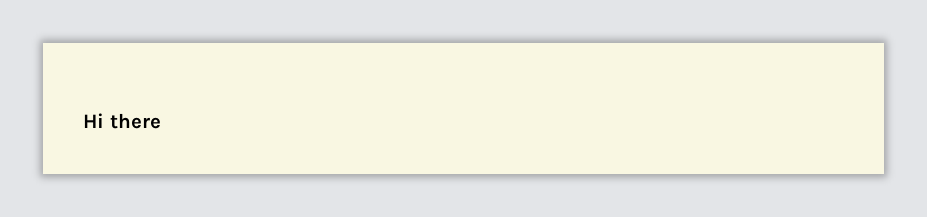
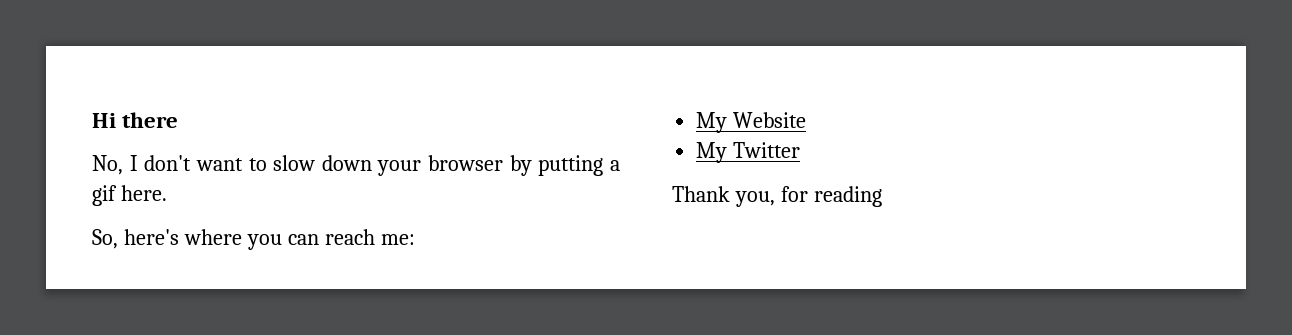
+ No, I don't want to slow down your browser by putting a gif here.
+ So, here's where you can reach me:
+ My Website
+ My Twitter
+ Thank you, for reading

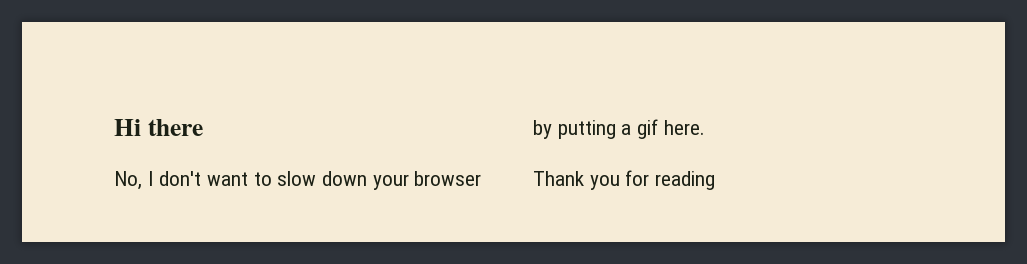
- So, here's where you can reach me:
- My Website
- My Twitter
- Thank you, for reading
+ Thank you for reading

